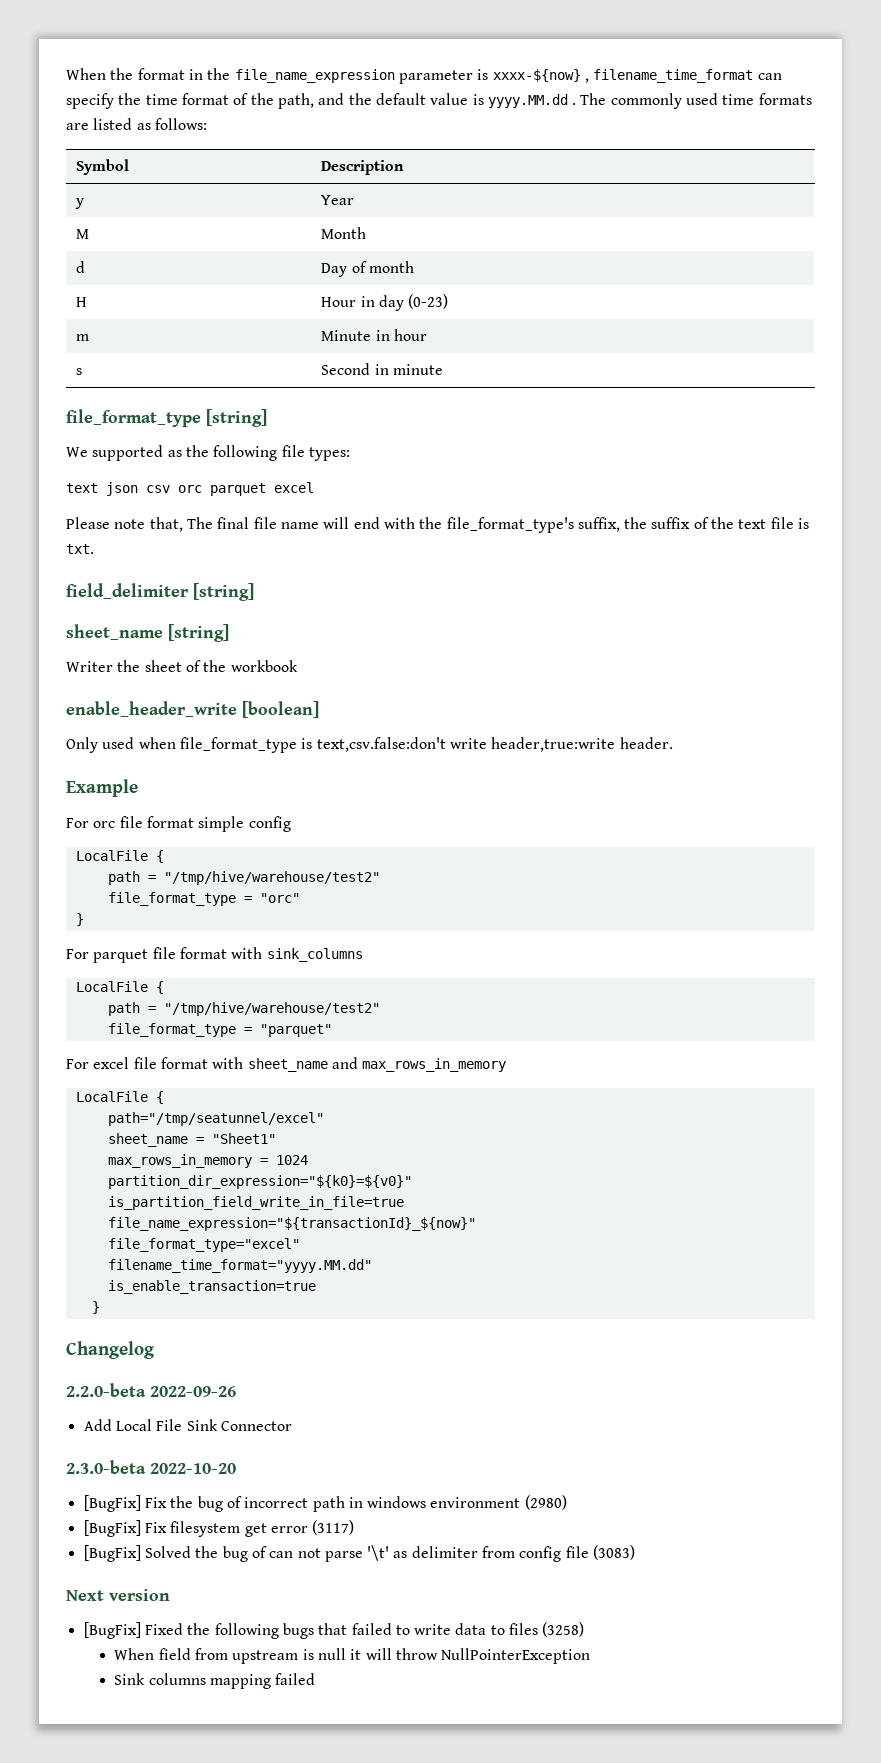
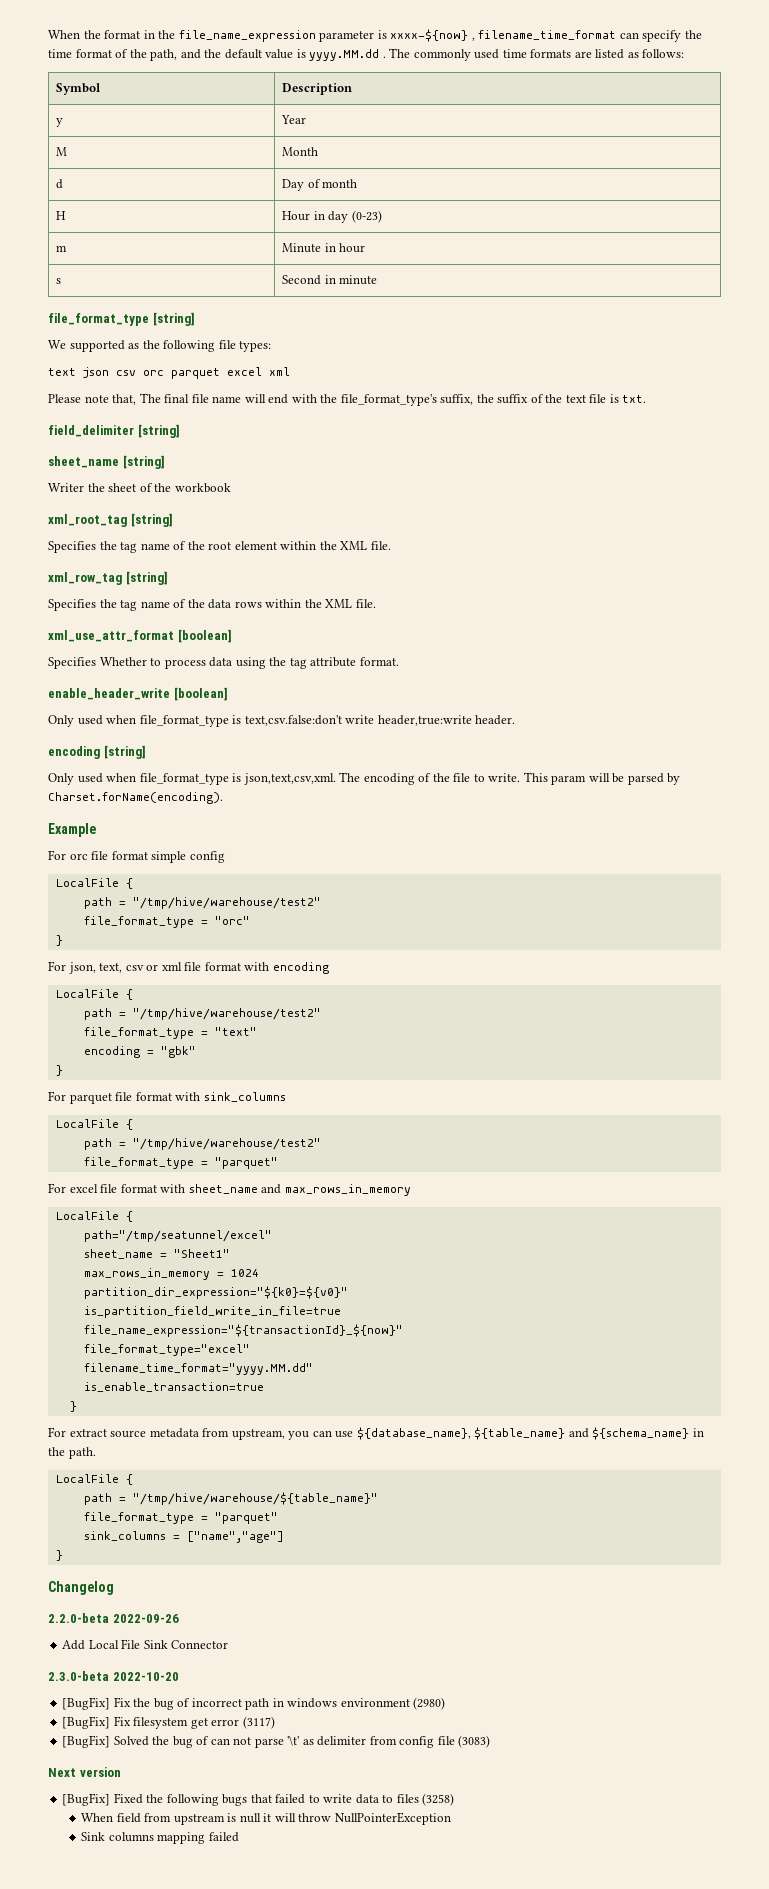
- text json csv orc parquet excel
+ text json csv orc parquet excel xml
+ xml_root_tag [string]
+ Specifies the tag name of the root element within the XML file.
+ xml_row_tag [string]
+ Specifies the tag name of the data rows within the XML file.
+ xml_use_attr_format [boolean]
+ Specifies Whether to process data using the tag attribute format.
+ encoding [string]
+ Only used when file_format_type is json,text,csv,xml. The encoding of the file to write. This param will be parsed by Charset.forName(encoding).
+ For json, text, csv or xml file format with encoding
+ LocalFile {
+ path = "/tmp/hive/warehouse/test2"
+ file_format_type = "text"
+ encoding = "gbk"
+ }
+ For extract source metadata from upstream, you can use ${database_name}, ${table_name} and ${schema_name} in the path.
+ LocalFile {
+ path = "/tmp/hive/warehouse/${table_name}"
+ file_format_type = "parquet"
+ sink_columns = ["name","age"]
+ }

